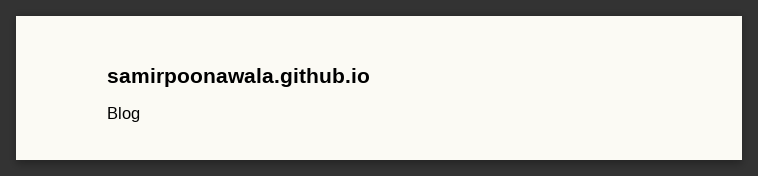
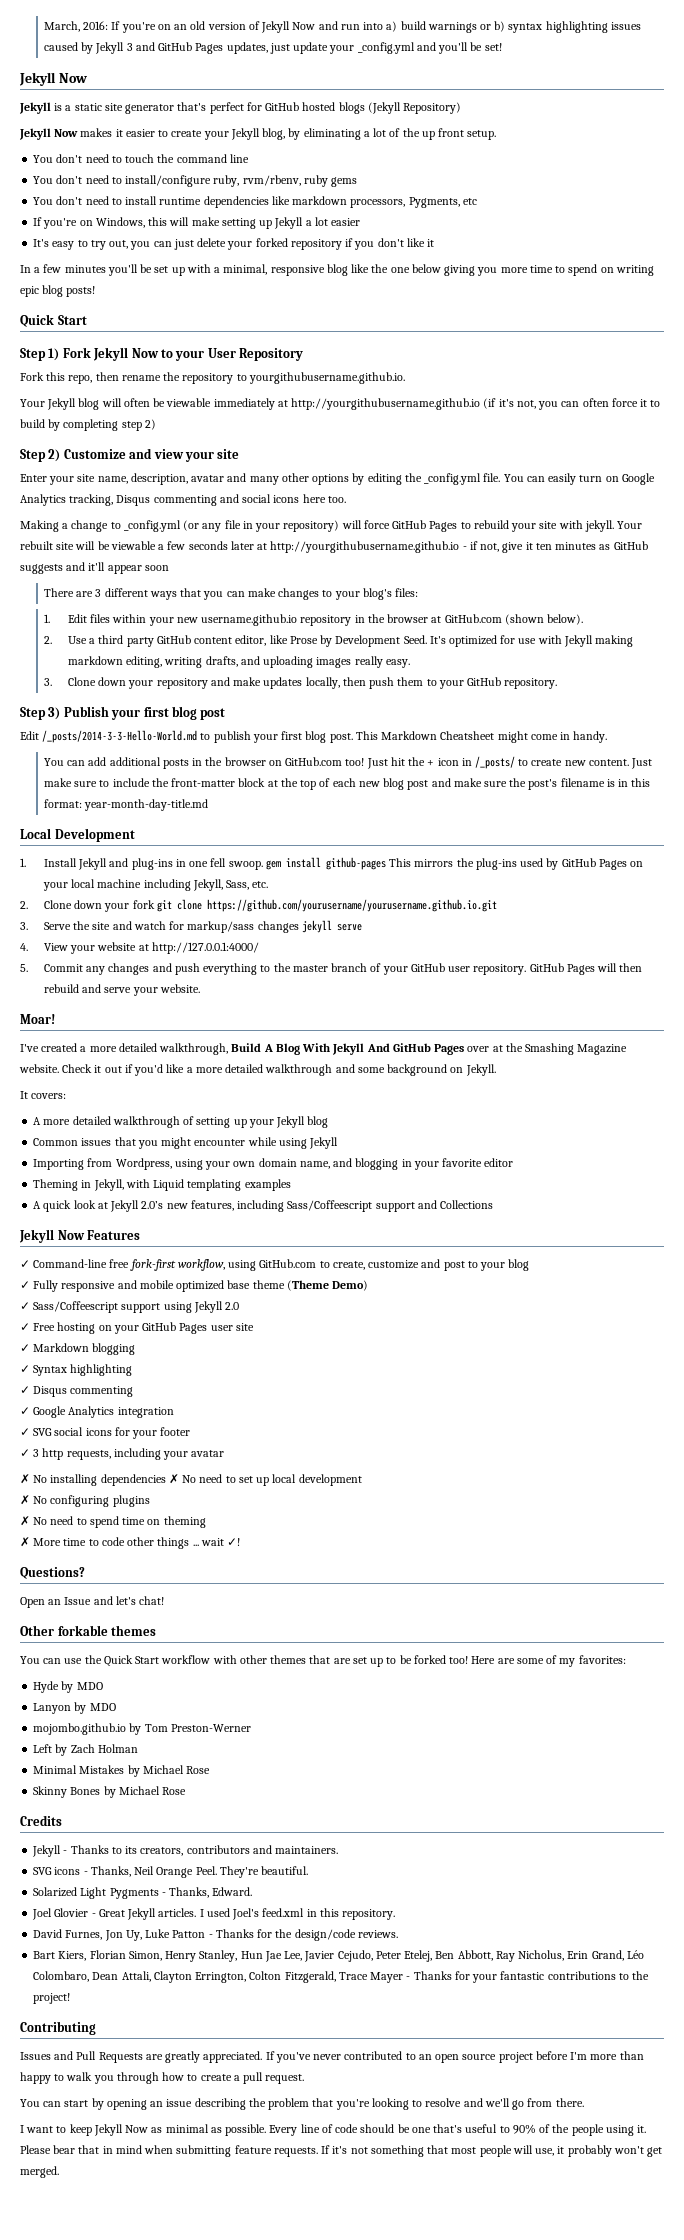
- samirpoonawala.github.io
- Blog
+ March, 2016: If you're on an old version of Jekyll Now and run into a) build warnings or b) syntax highlighting issues caused by Jekyll 3 and GitHub Pages updates, just update your _config.yml and you'll be set!
+ Jekyll Now
+ Jekyll is a static site generator that's perfect for GitHub hosted blogs (Jekyll Repository)
+ Jekyll Now makes it easier to create your Jekyll blog, by eliminating a lot of the up front setup.
+ You don't need to touch the command line
+ You don't need to install/configure ruby, rvm/rbenv, ruby gems
+ You don't need to install runtime dependencies like markdown processors, Pygments, etc
+ If you're on Windows, this will make setting up Jekyll a lot easier
+ It's easy to try out, you can just delete your forked repository if you don't like it
+ In a few minutes you'll be set up with a minimal, responsive blog like the one below giving you more time to spend on writing epic blog posts!
+ Quick Start
+ Step 1) Fork Jekyll Now to your User Repository
+ Fork this repo, then rename the repository to yourgithubusername.github.io.
+ Your Jekyll blog will often be viewable immediately at http://yourgithubusername.github.io (if it's not, you can often force it to build by completing step 2)
+ Step 2) Customize and view your site
+ Enter your site name, description, avatar and many other options by editing the _config.yml file. You can easily turn on Google Analytics tracking, Disqus commenting and social icons here too.
+ Making a change to _config.yml (or any file in your repository) will force GitHub Pages to rebuild your site with jekyll. Your rebuilt site will be viewable a few seconds later at http://yourgithubusername.github.io - if not, give it ten minutes as GitHub suggests and it'll appear soon
+ There are 3 different ways that you can make changes to your blog's files:
+ 1. Edit files within your new username.github.io repository in the browser at GitHub.com (shown below).
+ 2. Use a third party GitHub content editor, like Prose by Development Seed. It's optimized for use with Jekyll making markdown editing, writing drafts, and uploading images really easy.
+ 3. Clone down your repository and make updates locally, then push them to your GitHub repository.
+ Step 3) Publish your first blog post
+ Edit /_posts/2014-3-3-Hello-World.md to publish your first blog post. This Markdown Cheatsheet might come in handy.
+ You can add additional posts in the browser on GitHub.com too! Just hit the + icon in /_posts/ to create new content. Just make sure to include the front-matter block at the top of each new blog post and make sure the post's filename is in this format: year-month-day-title.md
+ Local Development
+ 1. Install Jekyll and plug-ins in one fell swoop. gem install github-pages This mirrors the plug-ins used by GitHub Pages on your local machine including Jekyll, Sass, etc.
+ 2. Clone down your fork git clone https://github.com/yourusername/yourusername.github.io.git
+ 3. Serve the site and watch for markup/sass changes jekyll serve
+ 4. View your website at http://127.0.0.1:4000/
+ 5. Commit any changes and push everything to the master branch of your GitHub user repository. GitHub Pages will then rebuild and serve your website.
+ Moar!
+ I've created a more detailed walkthrough, Build A Blog With Jekyll And GitHub Pages over at the Smashing Magazine website. Check it out if you'd like a more detailed walkthrough and some background on Jekyll.
+ It covers:
+ A more detailed walkthrough of setting up your Jekyll blog
+ Common issues that you might encounter while using Jekyll
+ Importing from Wordpress, using your own domain name, and blogging in your favorite editor
+ Theming in Jekyll, with Liquid templating examples
+ A quick look at Jekyll 2.0’s new features, including Sass/Coffeescript support and Collections
+ Jekyll Now Features
+ ✓ Command-line free fork-first workflow, using GitHub.com to create, customize and post to your blog
+ ✓ Fully responsive and mobile optimized base theme (Theme Demo)
+ ✓ Sass/Coffeescript support using Jekyll 2.0
+ ✓ Free hosting on your GitHub Pages user site
+ ✓ Markdown blogging
+ ✓ Syntax highlighting
+ ✓ Disqus commenting
+ ✓ Google Analytics integration
+ ✓ SVG social icons for your footer
+ ✓ 3 http requests, including your avatar
+ ✗ No installing dependencies ✗ No need to set up local development
+ ✗ No configuring plugins
+ ✗ No need to spend time on theming
+ ✗ More time to code other things ... wait ✓!
+ Questions?
+ Open an Issue and let's chat!
+ Other forkable themes
+ You can use the Quick Start workflow with other themes that are set up to be forked too! Here are some of my favorites:
+ Hyde by MDO
+ Lanyon by MDO
+ mojombo.github.io by Tom Preston-Werner
+ Left by Zach Holman
+ Minimal Mistakes by Michael Rose
+ Skinny Bones by Michael Rose
+ Credits
+ Jekyll - Thanks to its creators, contributors and maintainers.
+ SVG icons - Thanks, Neil Orange Peel. They're beautiful.
+ Solarized Light Pygments - Thanks, Edward.
+ Joel Glovier - Great Jekyll articles. I used Joel's feed.xml in this repository.
+ David Furnes, Jon Uy, Luke Patton - Thanks for the design/code reviews.
+ Bart Kiers, Florian Simon, Henry Stanley, Hun Jae Lee, Javier Cejudo, Peter Etelej, Ben Abbott, Ray Nicholus, Erin Grand, Léo Colombaro, Dean Attali, Clayton Errington, Colton Fitzgerald, Trace Mayer - Thanks for your fantastic contributions to the project!
+ Contributing
+ Issues and Pull Requests are greatly appreciated. If you've never contributed to an open source project before I'm more than happy to walk you through how to create a pull request.
+ You can start by opening an issue describing the problem that you're looking to resolve and we'll go from there.
+ I want to keep Jekyll Now as minimal as possible. Every line of code should be one that's useful to 90% of the people using it. Please bear that in mind when submitting feature requests. If it's not something that most people will use, it probably won't get merged.

